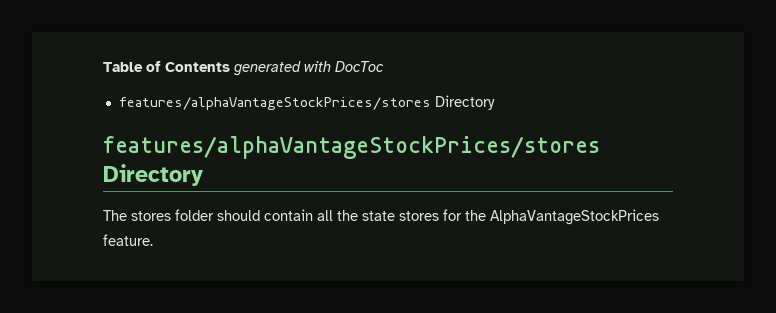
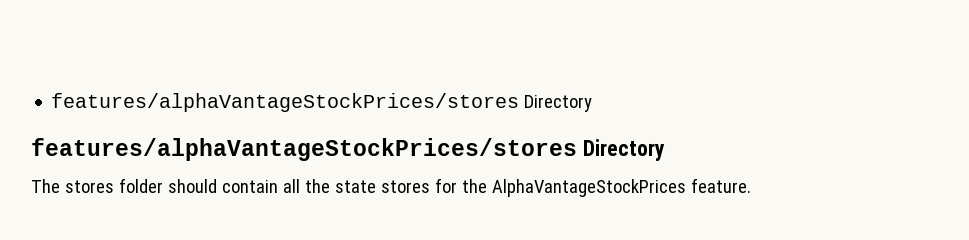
- Table of Contents generated with DocToc

